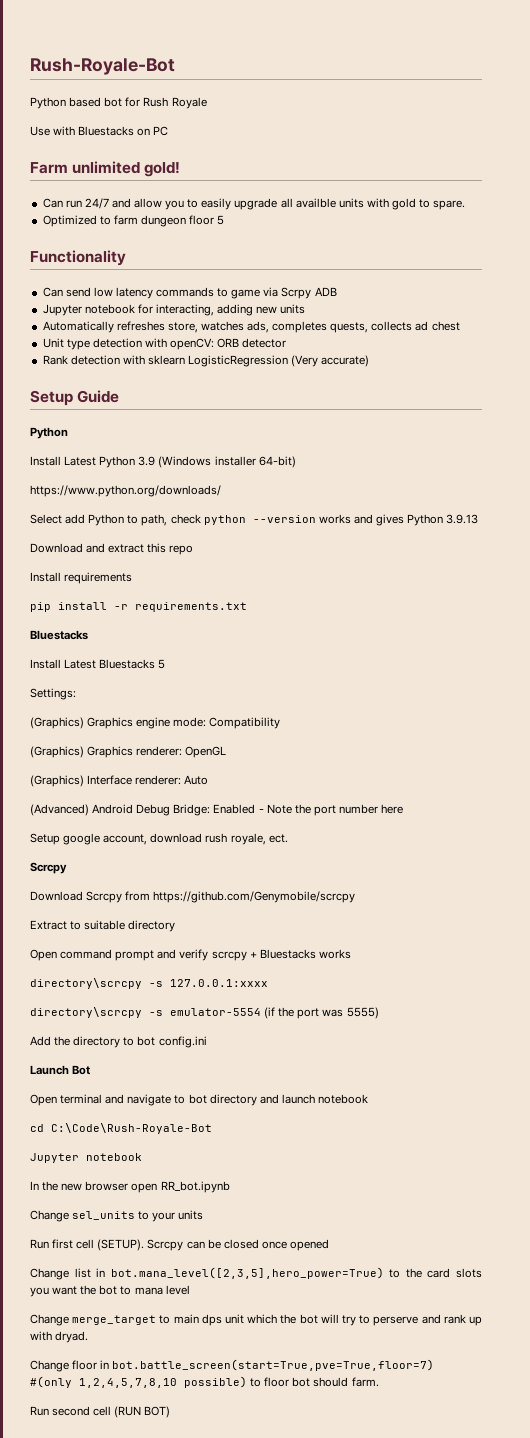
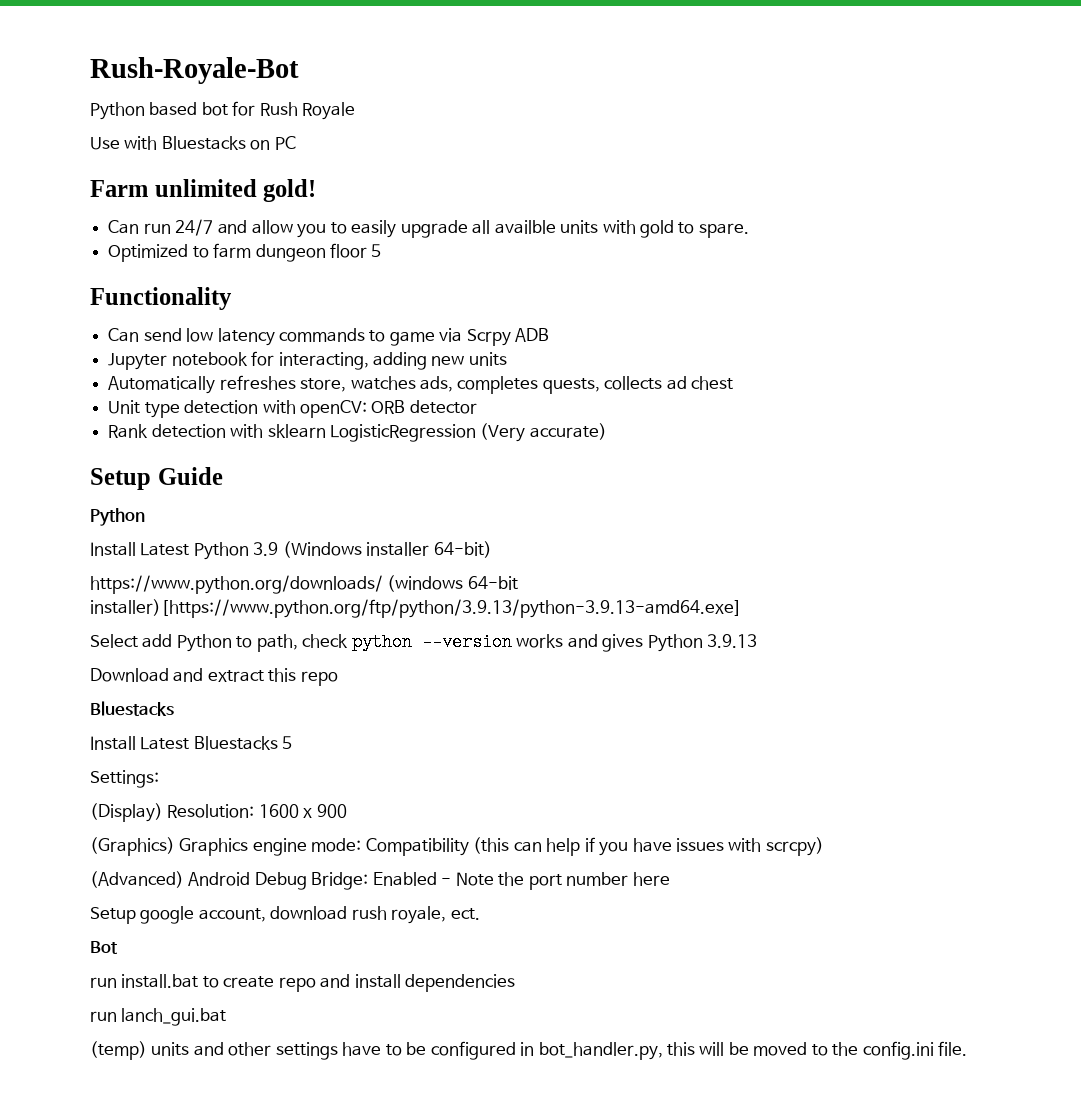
- https://www.python.org/downloads/
+ https://www.python.org/downloads/ (windows 64-bit installer)[https://www.python.org/ftp/python/3.9.13/python-3.9.13-amd64.exe]
- Install requirements
- pip install -r requirements.txt
+ (Display) Resolution: 1600 x 900
- (Graphics) Graphics engine mode: Compatibility
- (Graphics) Graphics renderer: OpenGL
- (Graphics) Interface renderer: Auto
+ (Graphics) Graphics engine mode: Compatibility (this can help if you have issues with scrcpy)
  Setup google account, download rush royale, ect.
- Scrcpy
- Download Scrcpy from https://github.com/Genymobile/scrcpy
- Extract to suitable directory
- Open command prompt and verify scrcpy + Bluestacks works
- directory\scrcpy -s 127.0.0.1:xxxx
- directory\scrcpy -s emulator-5554 (if the port was 5555)
- Add the directory to bot config.ini
- Launch Bot
- Open terminal and navigate to bot directory and launch notebook
- cd C:\Code\Rush-Royale-Bot
- Jupyter notebook
- In the new browser open RR_bot.ipynb
- Change sel_units to your units
- Run first cell (SETUP). Scrcpy can be closed once opened
- Change list in bot.mana_level([2,3,5],hero_power=True) to the card slots you want the bot to mana level
- Change merge_target to main dps unit which the bot will try to perserve and rank up with dryad.
- Change floor in bot.battle_screen(start=True,pve=True,floor=7) #(only 1,2,4,5,7,8,10 possible) to floor bot should farm.
- Run second cell (RUN BOT)
+ Bot
+ run install.bat to create repo and install dependencies
+ run lanch_gui.bat
+ (temp) units and other settings have to be configured in bot_handler.py, this will be moved to the config.ini file.

